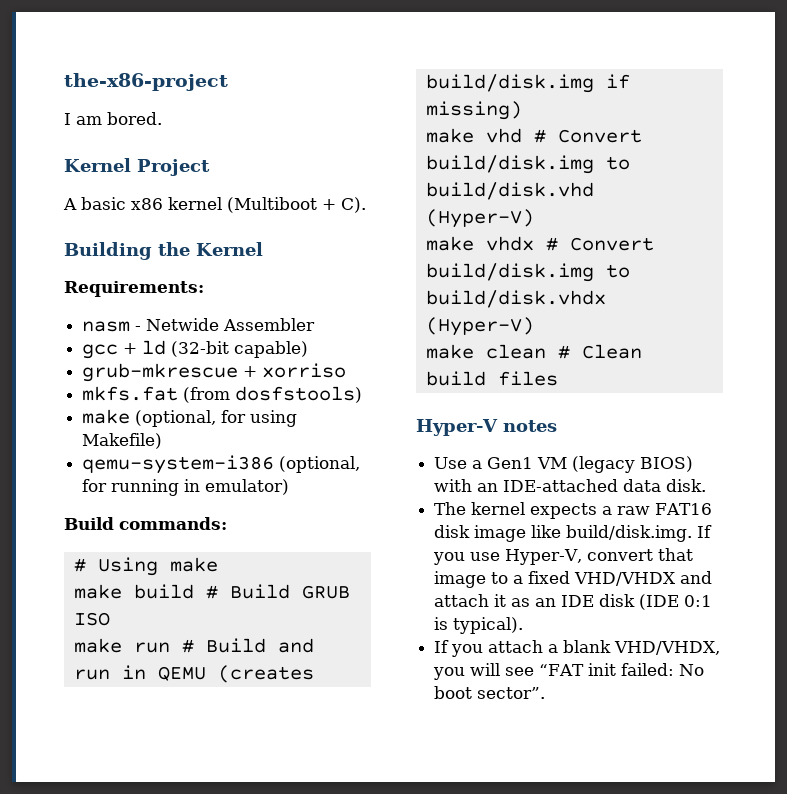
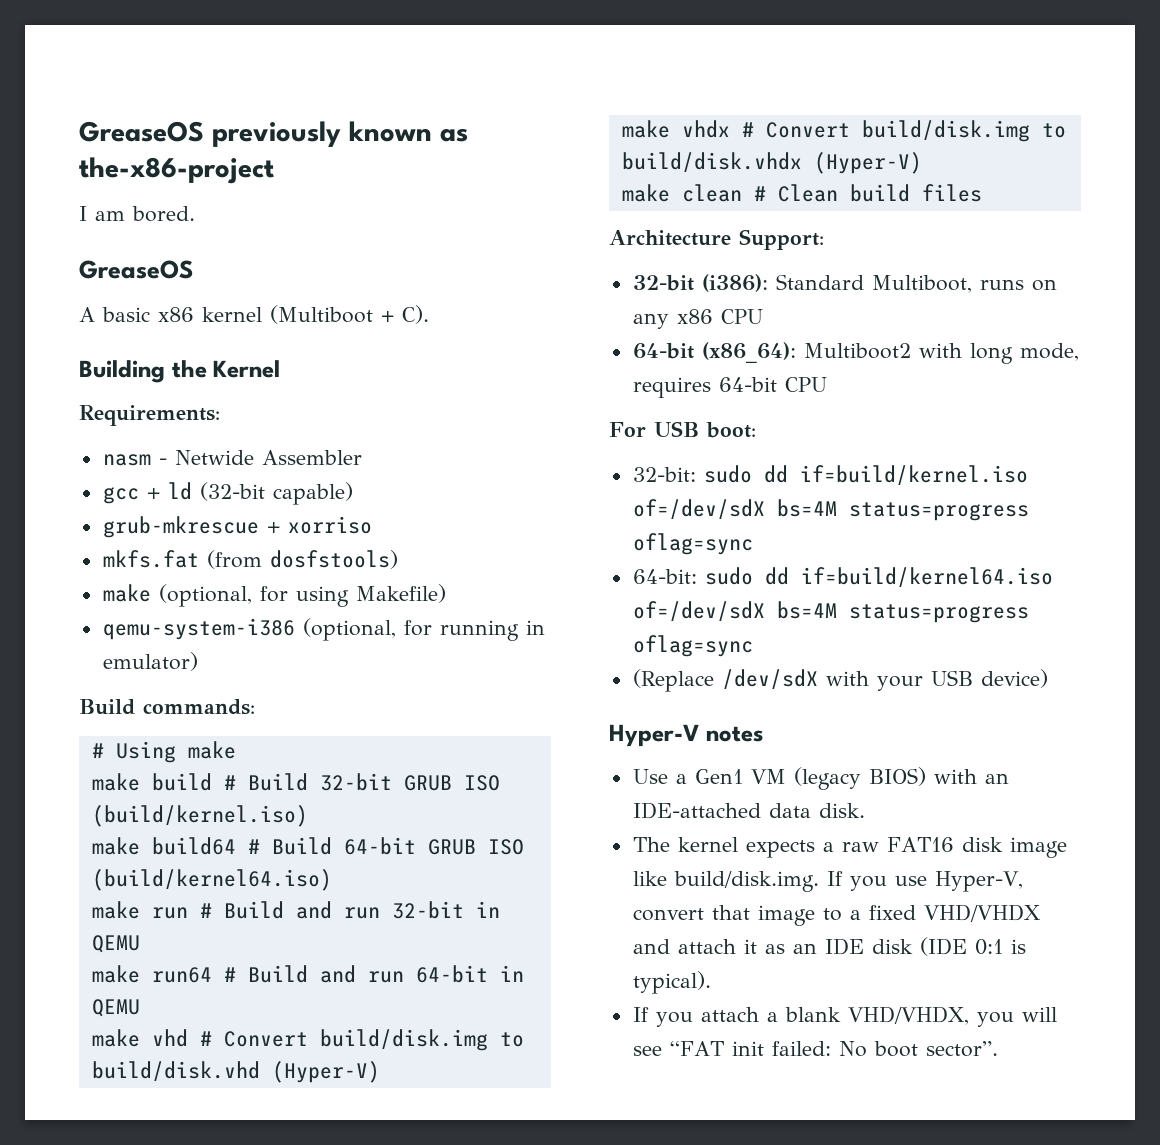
- the-x86-project
+ GreaseOS previously known as the-x86-project
  I am bored.
- Kernel Project
+ GreaseOS
- make build # Build GRUB ISO
+ make build # Build 32-bit GRUB ISO (build/kernel.iso)
+ make build64 # Build 64-bit GRUB ISO (build/kernel64.iso)
- make run # Build and run in QEMU (creates build/disk.img if missing)
+ make run # Build and run 32-bit in QEMU
+ make run64 # Build and run 64-bit in QEMU
+ Architecture Support:
+ 32-bit (i386): Standard Multiboot, runs on any x86 CPU
+ 64-bit (x86_64): Multiboot2 with long mode, requires 64-bit CPU
+ For USB boot:
+ 32-bit: sudo dd if=build/kernel.iso of=/dev/sdX bs=4M status=progress oflag=sync
+ 64-bit: sudo dd if=build/kernel64.iso of=/dev/sdX bs=4M status=progress oflag=sync
+ (Replace /dev/sdX with your USB device)

